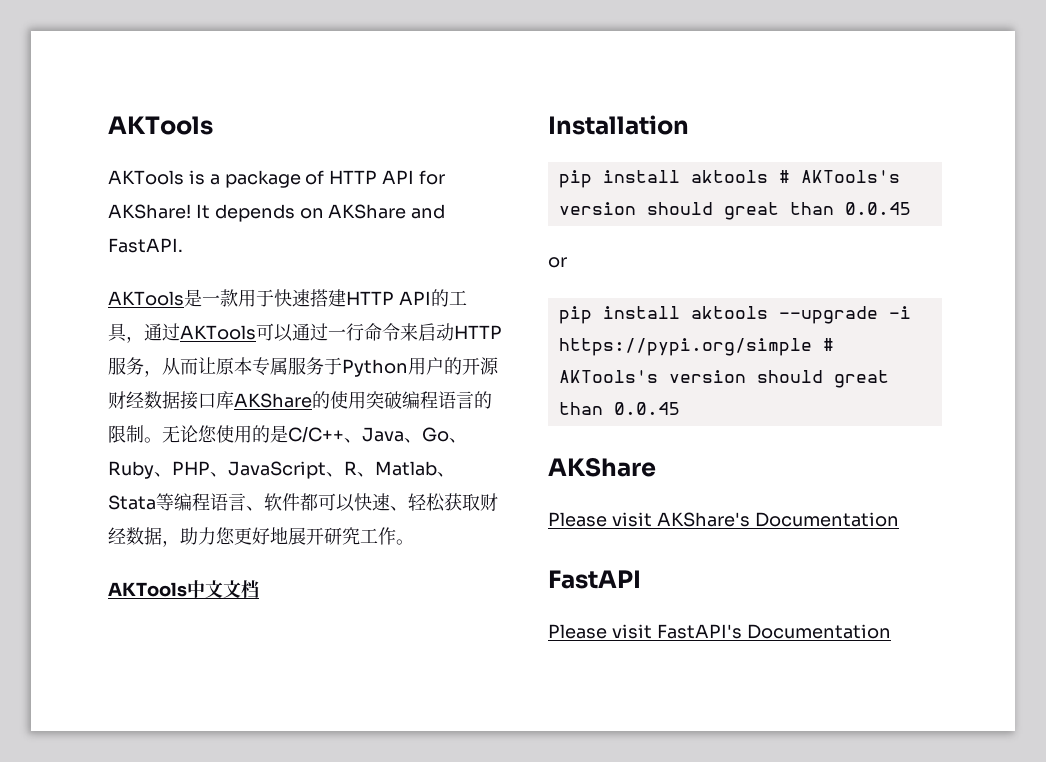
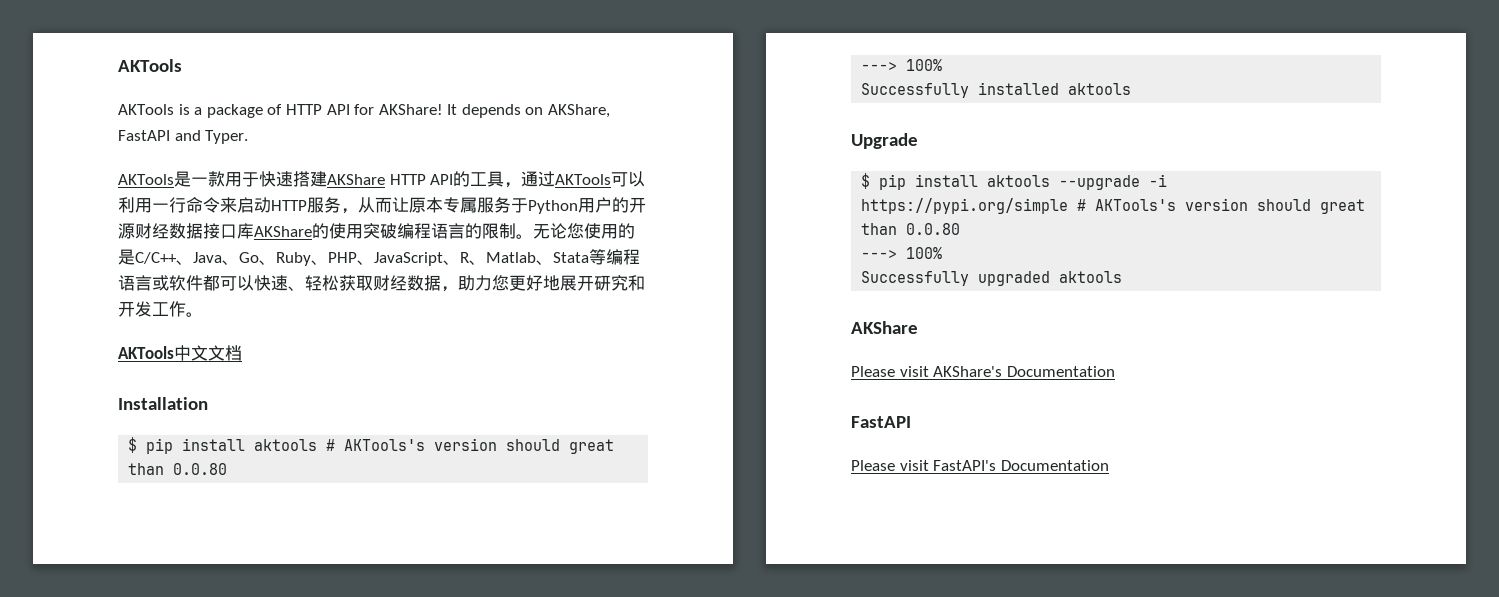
- It depends on AKShare and FastAPI.
+ It depends on AKShare, FastAPI and Typer.
- AKTools是一款用于快速搭建HTTP API的工具，通过AKTools可以通过一行命令来启动HTTP服务，从而让原本专属服务于Python用户的开源财经数据接口库AKShare的使用突破编程语言的限制。
+ AKTools是一款用于快速搭建AKShare HTTP API的工具，通过AKTools可以利用一行命令来启动HTTP服务，从而让原本专属服务于Python用户的开源财经数据接口库AKShare的使用突破编程语言的限制。
- 无论您使用的是C/C++、Java、Go、Ruby、PHP、JavaScript、R、Matlab、Stata等编程语言、软件都可以快速、轻松获取财经数据，助力您更好地展开研究工作。
+ 无论您使用的是C/C++、Java、Go、Ruby、PHP、JavaScript、R、Matlab、Stata等编程语言或软件都可以快速、轻松获取财经数据，助力您更好地展开研究和开发工作。
- pip install aktools # AKTools's version should great than 0.0.45
- or
- pip install aktools --upgrade -i https://pypi.org/simple # AKTools's version should great than 0.0.45
+ $ pip install aktools # AKTools's version should great than 0.0.80
+ ---> 100%
+ Successfully installed aktools
+ Upgrade
+ $ pip install aktools --upgrade -i https://pypi.org/simple # AKTools's version should great than 0.0.80
+ ---> 100%
+ Successfully upgraded aktools

